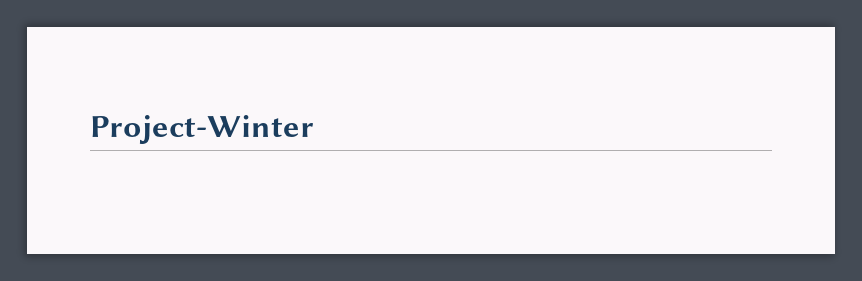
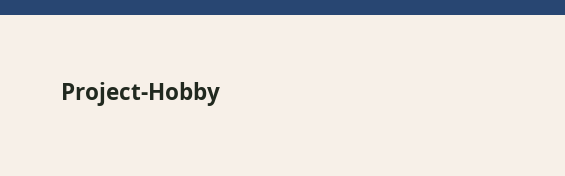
- Project-Winter
+ Project-Hobby

